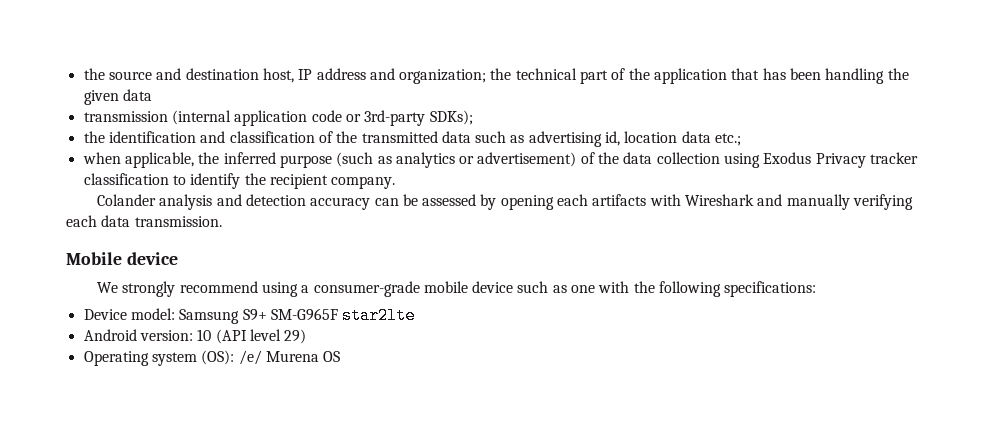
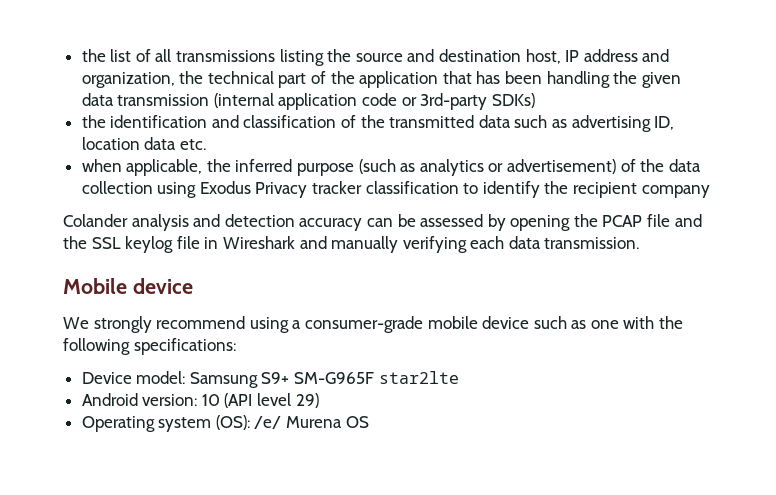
- the source and destination host, IP address and organization; the technical part of the application that has been handling the given data
- transmission (internal application code or 3rd-party SDKs);
+ the list of all transmissions listing the source and destination host, IP address and organization, the technical part of the application that has been handling the given data transmission (internal application code or 3rd-party SDKs)
- the identification and classification of the transmitted data such as advertising id, location data etc.;
+ the identification and classification of the transmitted data such as advertising ID, location data etc.
- when applicable, the inferred purpose (such as analytics or advertisement) of the data collection using Exodus Privacy tracker classification to identify the recipient company.
+ when applicable, the inferred purpose (such as analytics or advertisement) of the data collection using Exodus Privacy tracker classification to identify the recipient company
- Colander analysis and detection accuracy can be assessed by opening each artifacts with Wireshark and manually verifying each data transmission.
+ Colander analysis and detection accuracy can be assessed by opening the PCAP file and the SSL keylog file in Wireshark and manually verifying each data transmission.

